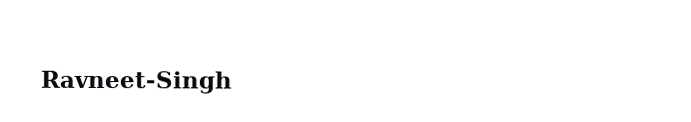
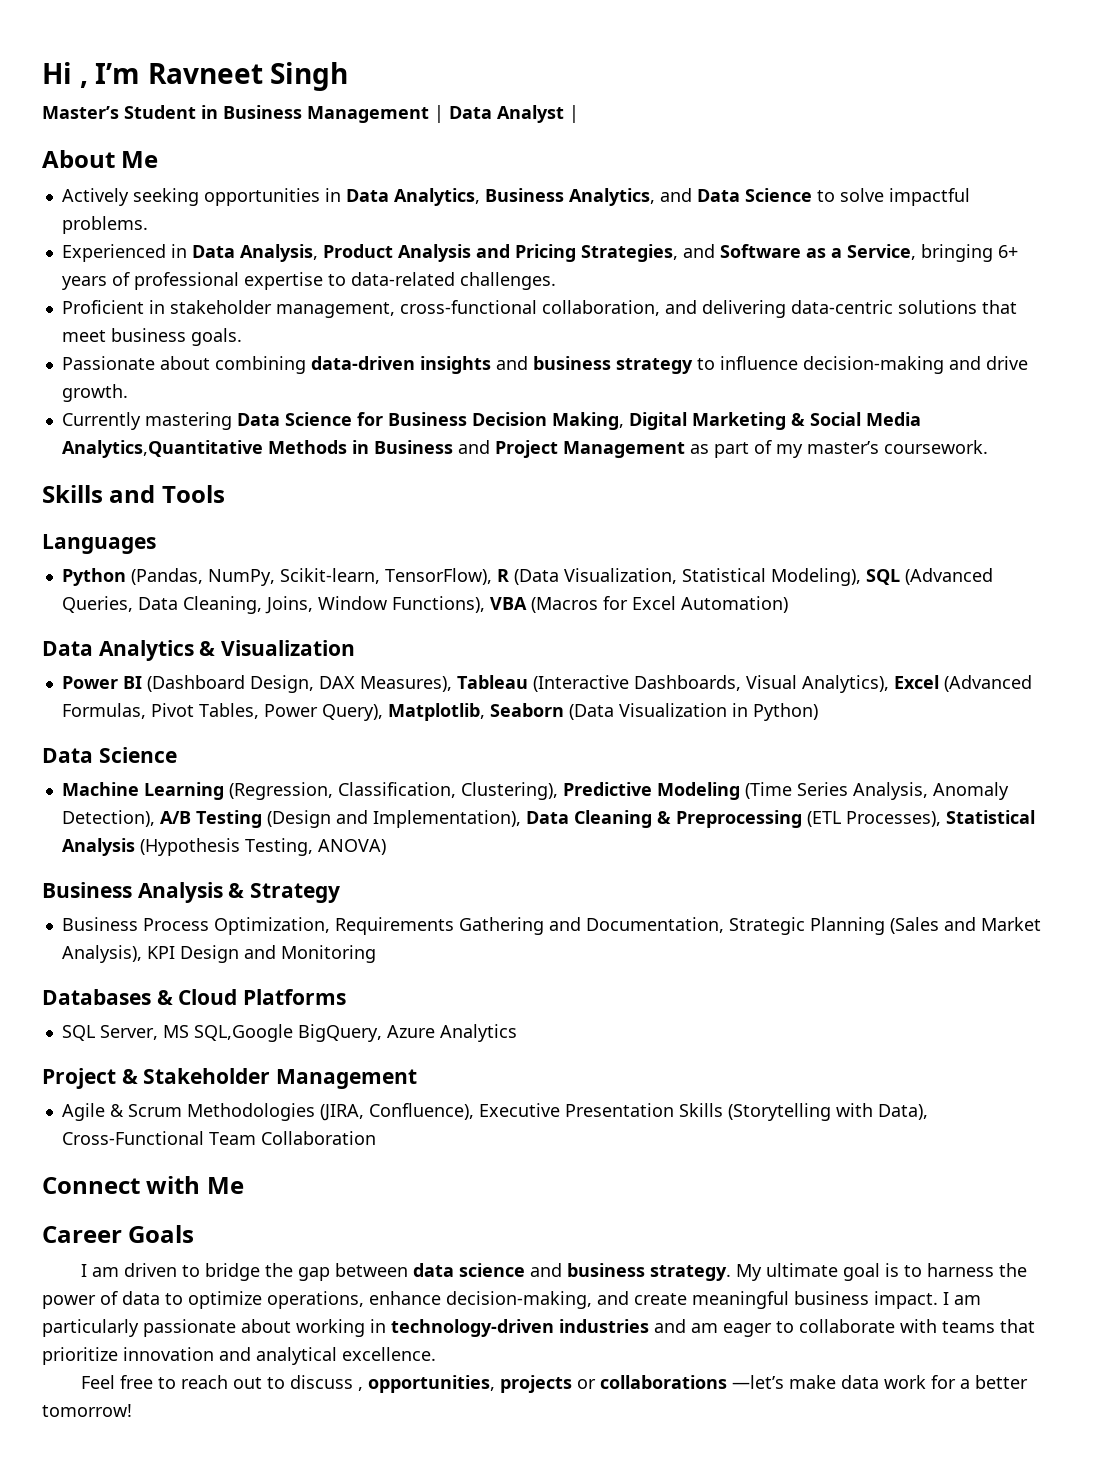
- Ravneet-Singh
+ Hi , I’m Ravneet Singh
+ Master’s Student in Business Management | Data Analyst |
+ About Me
+ Actively seeking opportunities in Data Analytics, Business Analytics, and Data Science to solve impactful problems.
+ Experienced in Data Analysis, Product Analysis and Pricing Strategies, and Software as a Service, bringing 6+ years of professional expertise to data-related challenges.
+ Proficient in stakeholder management, cross-functional collaboration, and delivering data-centric solutions that meet business goals.
+ Passionate about combining data-driven insights and business strategy to influence decision-making and drive growth.
+ Currently mastering Data Science for Business Decision Making, Digital Marketing & Social Media Analytics,Quantitative Methods in Business and Project Management as part of my master’s coursework.
+ Skills and Tools
+ Languages
+ Python (Pandas, NumPy, Scikit-learn, TensorFlow), R (Data Visualization, Statistical Modeling), SQL (Advanced Queries, Data Cleaning, Joins, Window Functions), VBA (Macros for Excel Automation)
+ Data Analytics & Visualization
+ Power BI (Dashboard Design, DAX Measures), Tableau (Interactive Dashboards, Visual Analytics), Excel (Advanced Formulas, Pivot Tables, Power Query), Matplotlib, Seaborn (Data Visualization in Python)
+ Data Science
+ Machine Learning (Regression, Classification, Clustering), Predictive Modeling (Time Series Analysis, Anomaly Detection), A/B Testing (Design and Implementation), Data Cleaning & Preprocessing (ETL Processes), Statistical Analysis (Hypothesis Testing, ANOVA)
+ Business Analysis & Strategy
+ Business Process Optimization, Requirements Gathering and Documentation, Strategic Planning (Sales and Market Analysis), KPI Design and Monitoring
+ Databases & Cloud Platforms
+ SQL Server, MS SQL,Google BigQuery, Azure Analytics
+ Project & Stakeholder Management
+ Agile & Scrum Methodologies (JIRA, Confluence), Executive Presentation Skills (Storytelling with Data), Cross-Functional Team Collaboration
+ Connect with Me
+ Career Goals
+ I am driven to bridge the gap between data science and business strategy. My ultimate goal is to harness the power of data to optimize operations, enhance decision-making, and create meaningful business impact. I am particularly passionate about working in technology-driven industries and am eager to collaborate with teams that prioritize innovation and analytical excellence.
+ Feel free to reach out to discuss , opportunities, projects or collaborations —let’s make data work for a better tomorrow!

